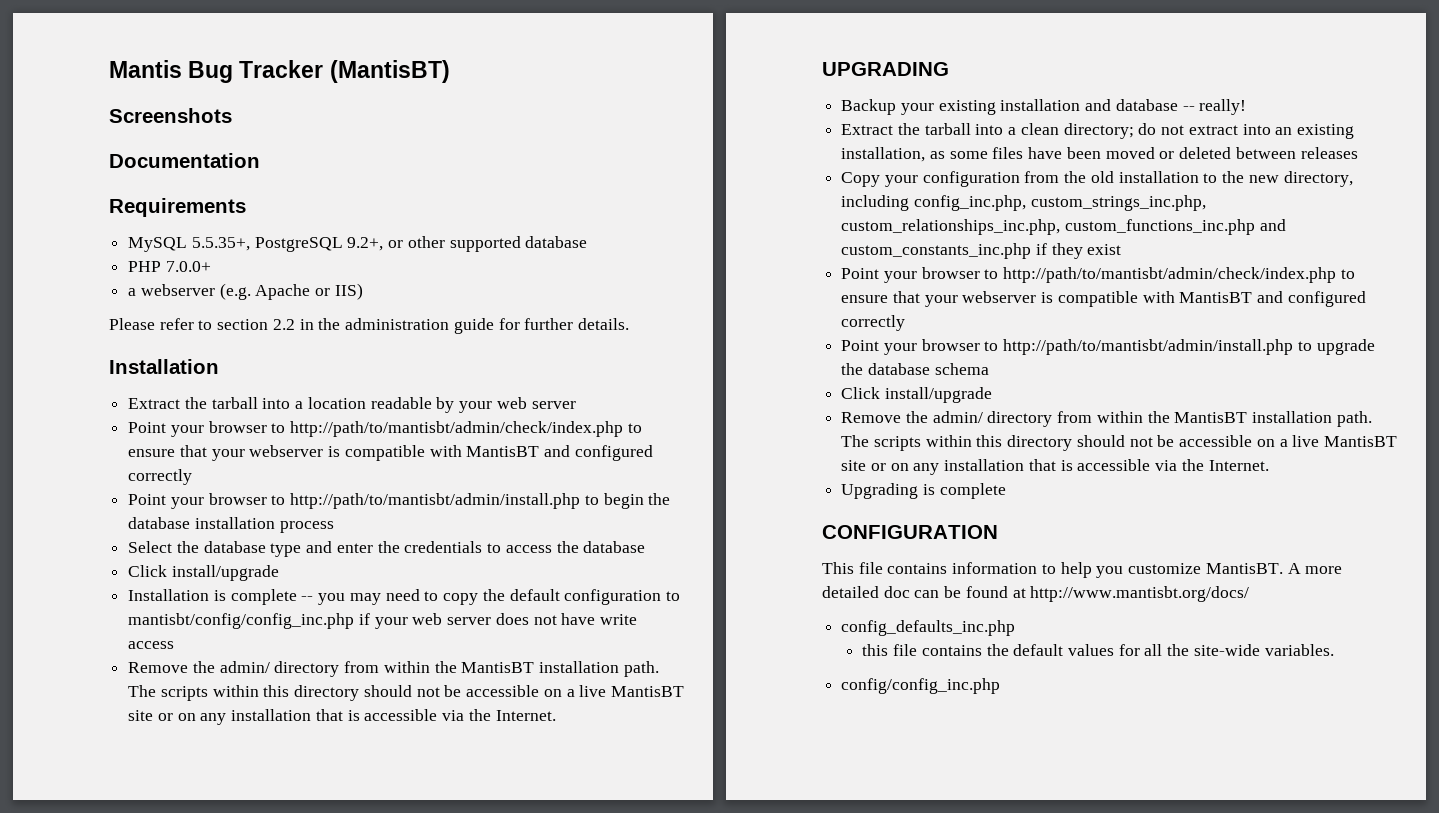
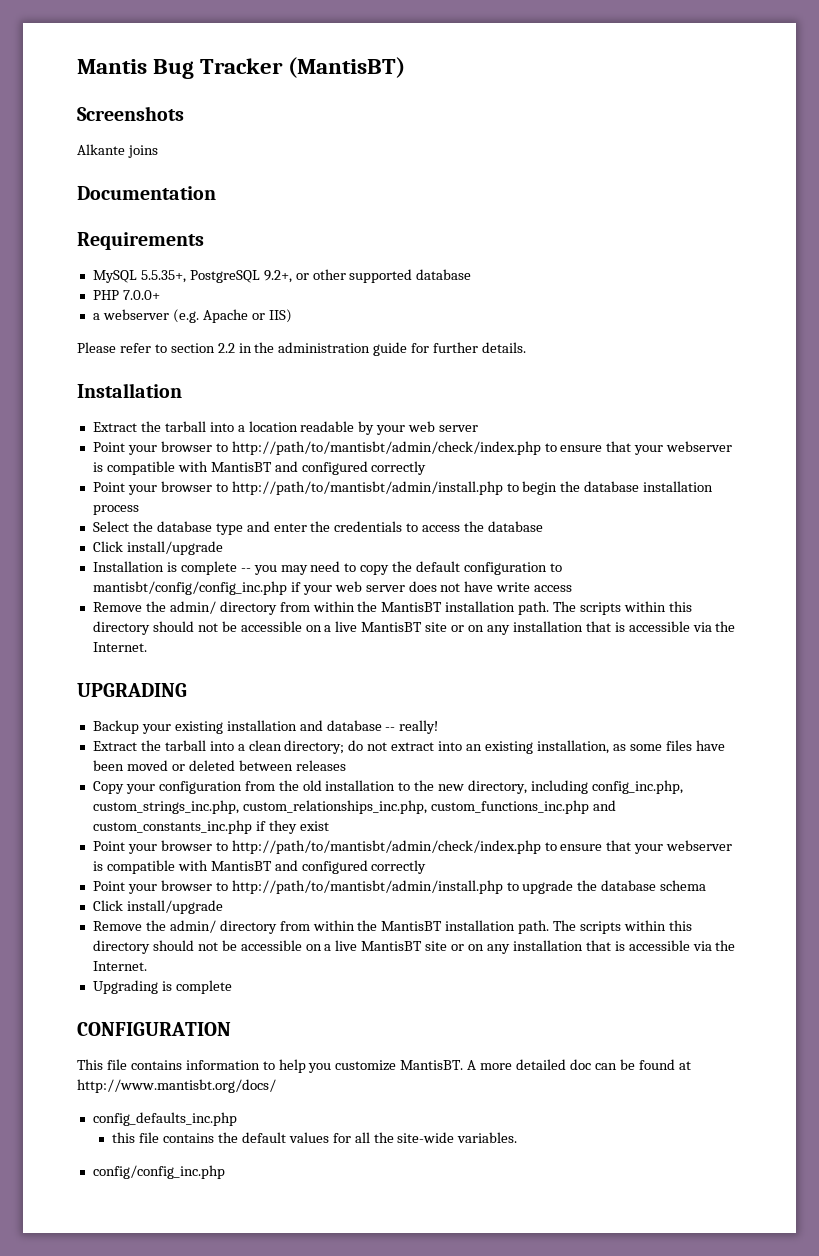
+ Alkante joins

